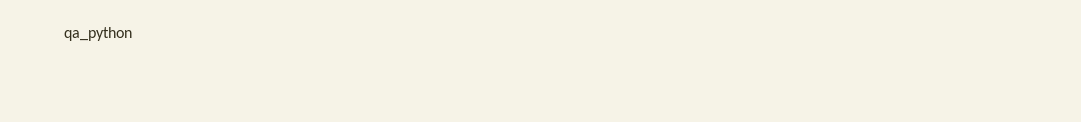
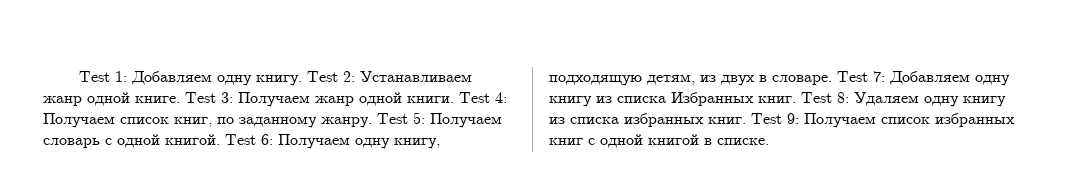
- qa_python
+ Test 1: Добавляем одну книгу. Test 2: Устанавливаем жанр одной книге. Test 3: Получаем жанр одной книги. Test 4: Получаем список книг, по заданному жанру. Test 5: Получаем словарь с одной книгой. Test 6: Получаем одну книгу, подходящую детям, из двух в словаре. Test 7: Добавляем одну книгу из списка Избранных книг. Test 8: Удаляем одну книгу из списка избранных книг. Test 9: Получаем список избранных книг с одной книгой в списке.

